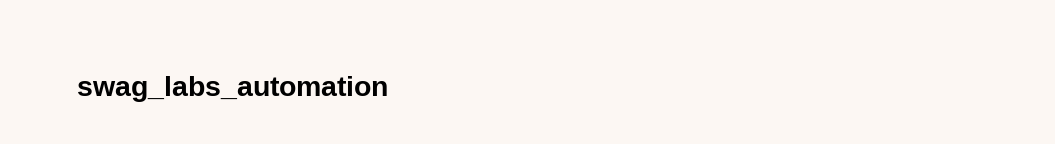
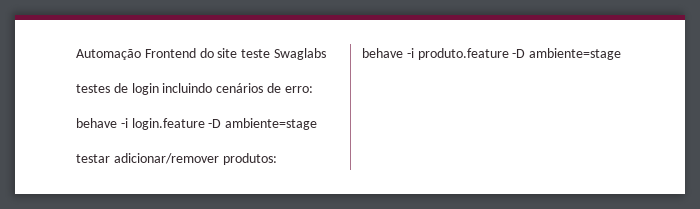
- swag_labs_automation
+ Automação Frontend do site teste Swaglabs
+ testes de login incluindo cenários de erro:
+ behave -i login.feature -D ambiente=stage
+ testar adicionar/remover produtos:
+ behave -i produto.feature -D ambiente=stage

